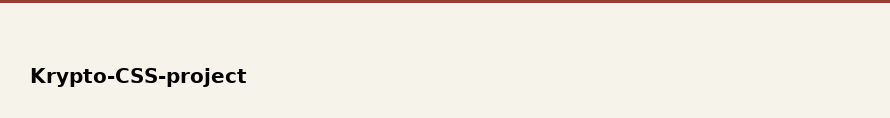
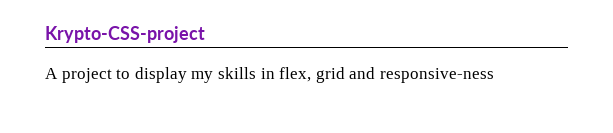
+ A project to display my skills in flex, grid and responsive-ness

